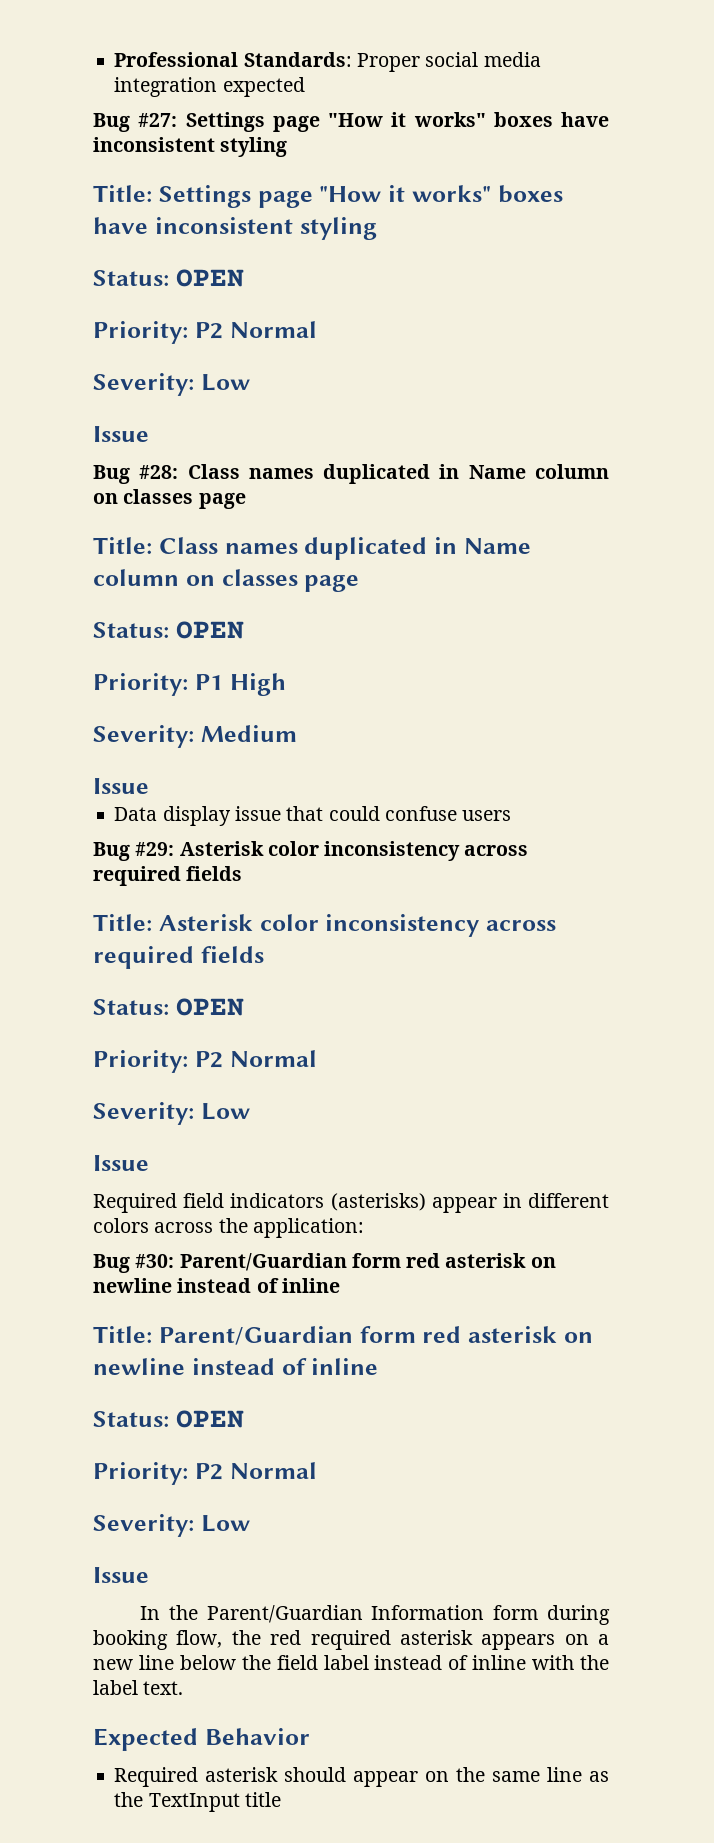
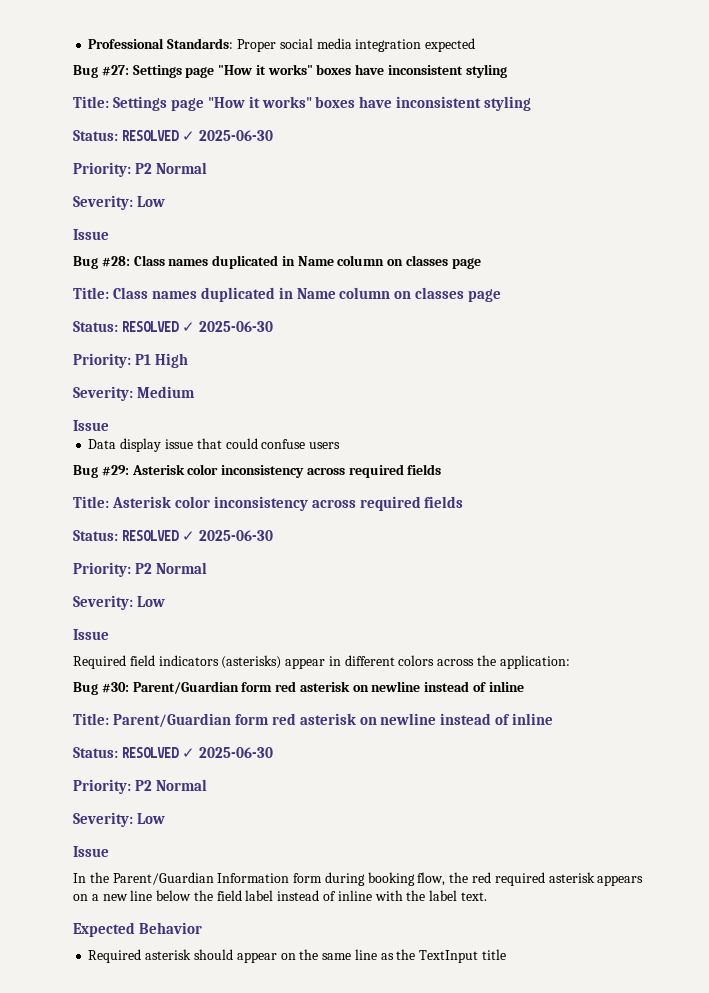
  Title: Settings page "How it works" boxes have inconsistent styling
- Status: OPEN
+ Status: RESOLVED ✓ 2025-06-30
  Title: Class names duplicated in Name column on classes page
- Status: OPEN
+ Status: RESOLVED ✓ 2025-06-30
  Title: Asterisk color inconsistency across required fields
- Status: OPEN
+ Status: RESOLVED ✓ 2025-06-30
  Title: Parent/Guardian form red asterisk on newline instead of inline
- Status: OPEN
+ Status: RESOLVED ✓ 2025-06-30

